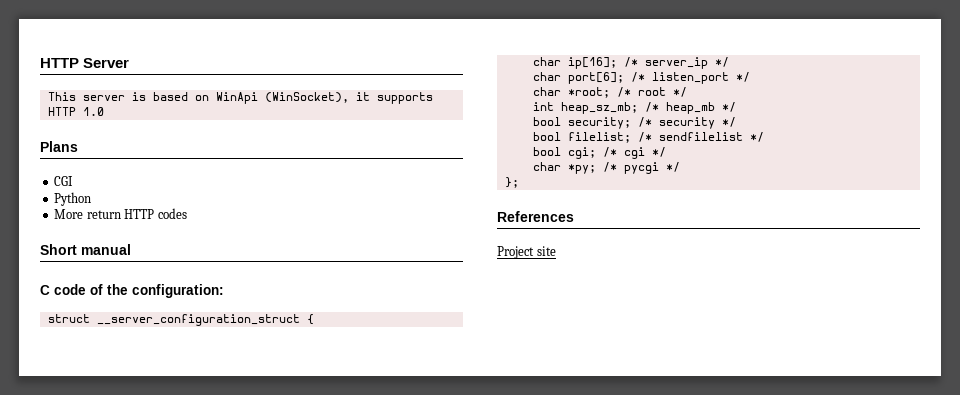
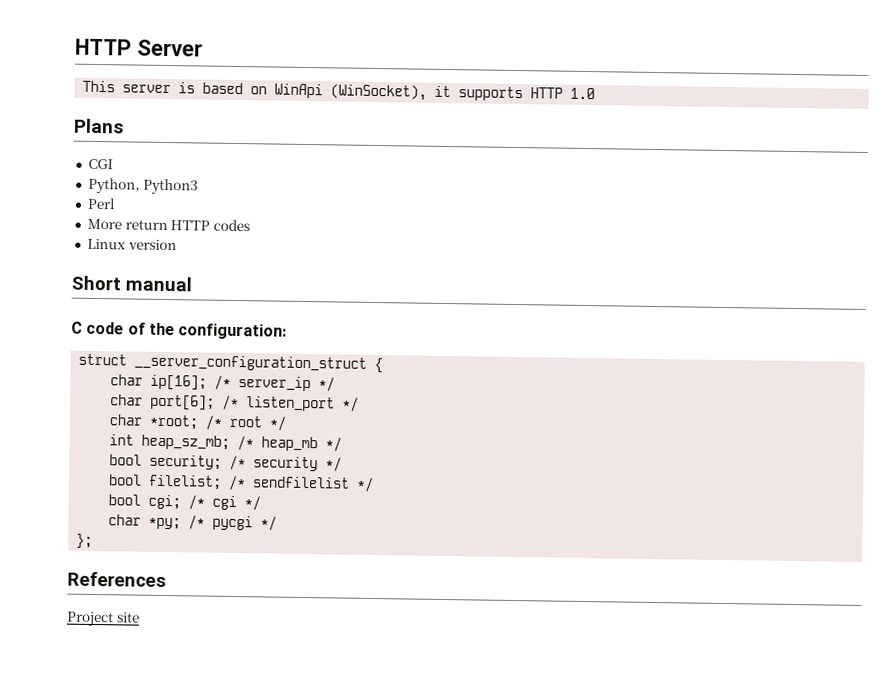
- Python
+ Python, Python3
+ Perl
+ Linux version

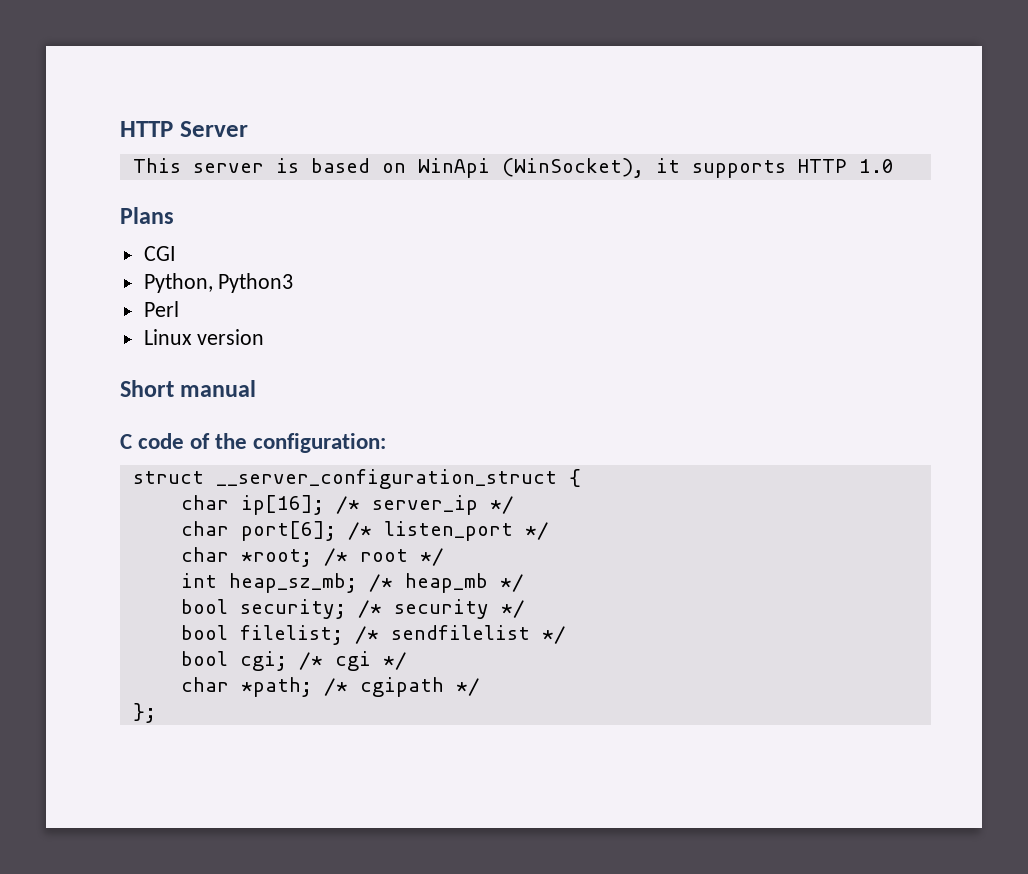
- More return HTTP codes
- char *py; /* pycgi */
+ char *path; /* cgipath */
- References
- Project site

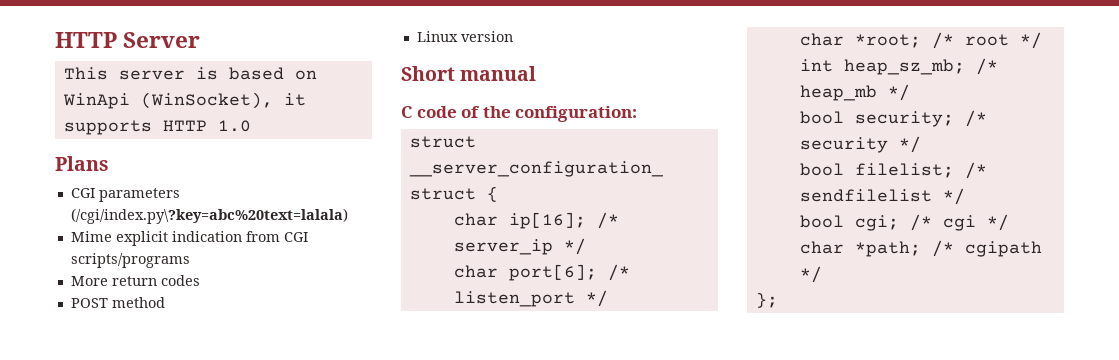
- CGI
- Python, Python3
- Perl
+ CGI parameters (/cgi/index.py\?key=abc%20text=lalala)
+ Mime explicit indication from CGI scripts/programs
+ More return codes
+ POST method

